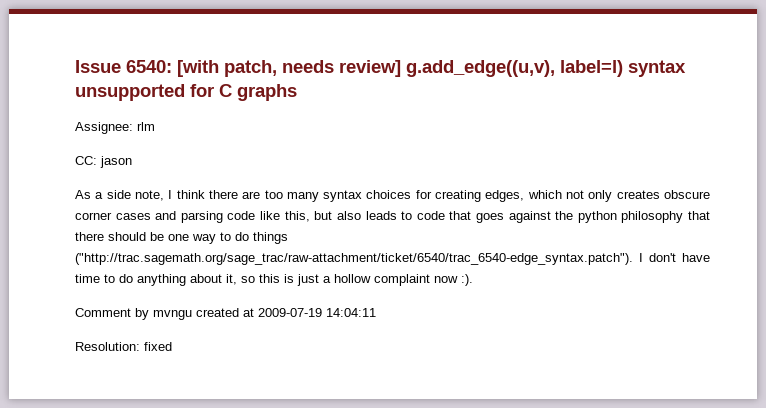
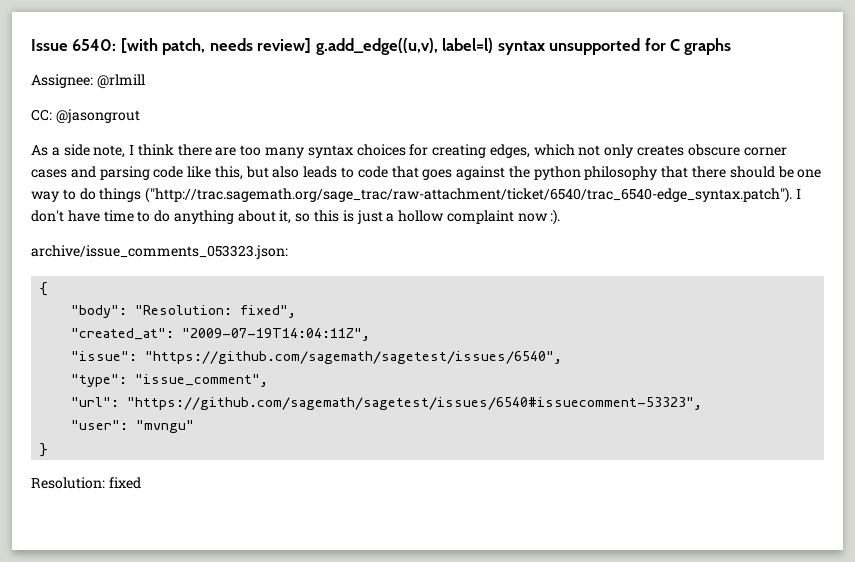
- Assignee: rlm
+ Assignee: @rlmill
- CC: jason
+ CC: @jasongrout
- Comment by mvngu created at 2009-07-19 14:04:11
+ archive/issue_comments_053323.json:
+ {
+ "body": "Resolution: fixed",
+ "created_at": "2009-07-19T14:04:11Z",
+ "issue": "https://github.com/sagemath/sagetest/issues/6540",
+ "type": "issue_comment",
+ "url": "https://github.com/sagemath/sagetest/issues/6540#issuecomment-53323",
+ "user": "mvngu"
+ }

